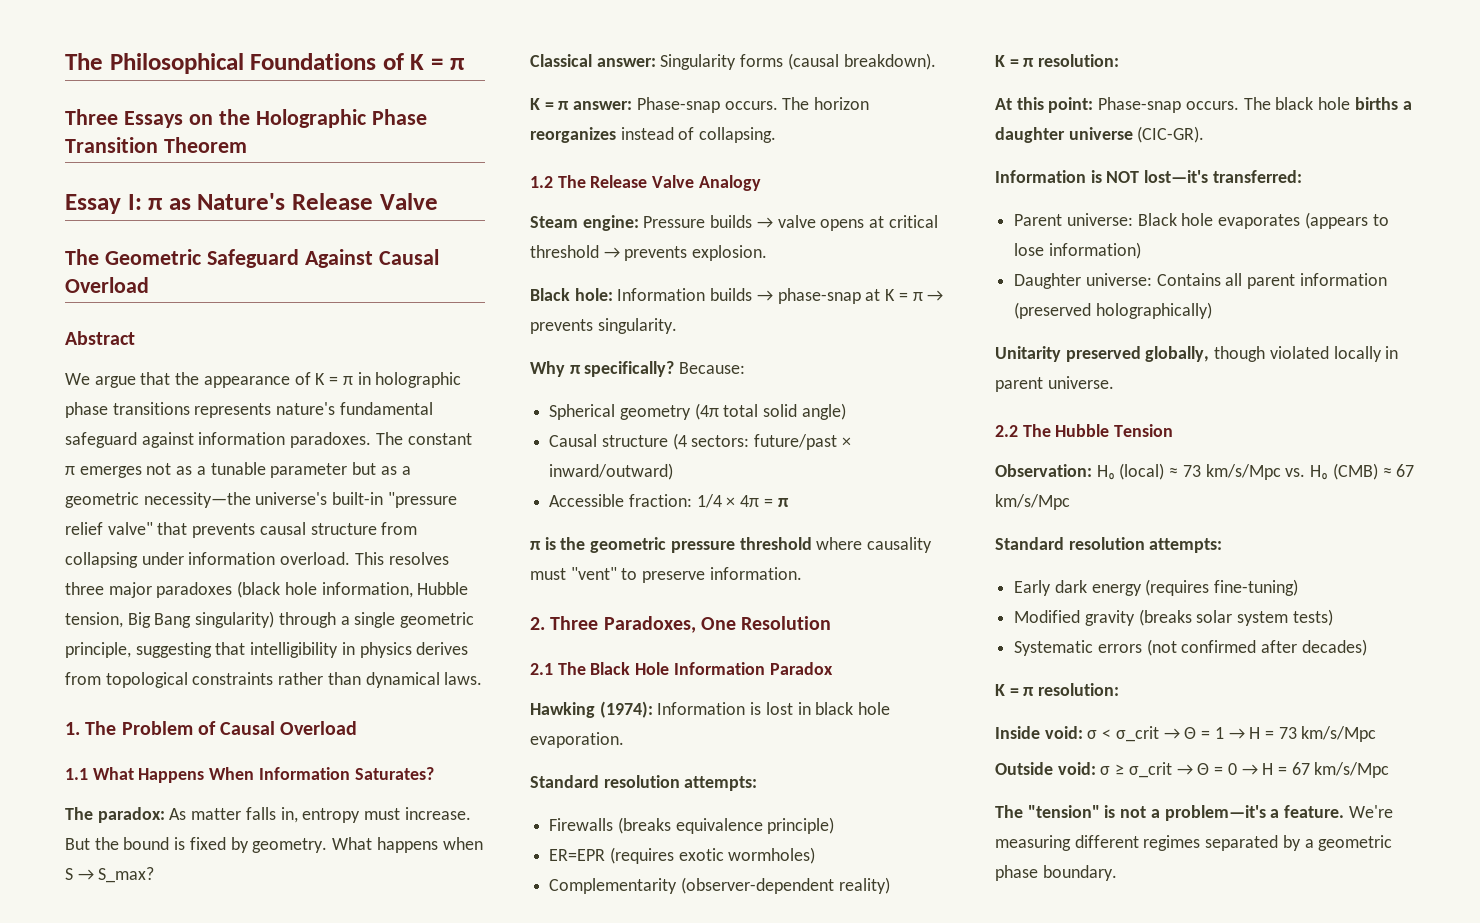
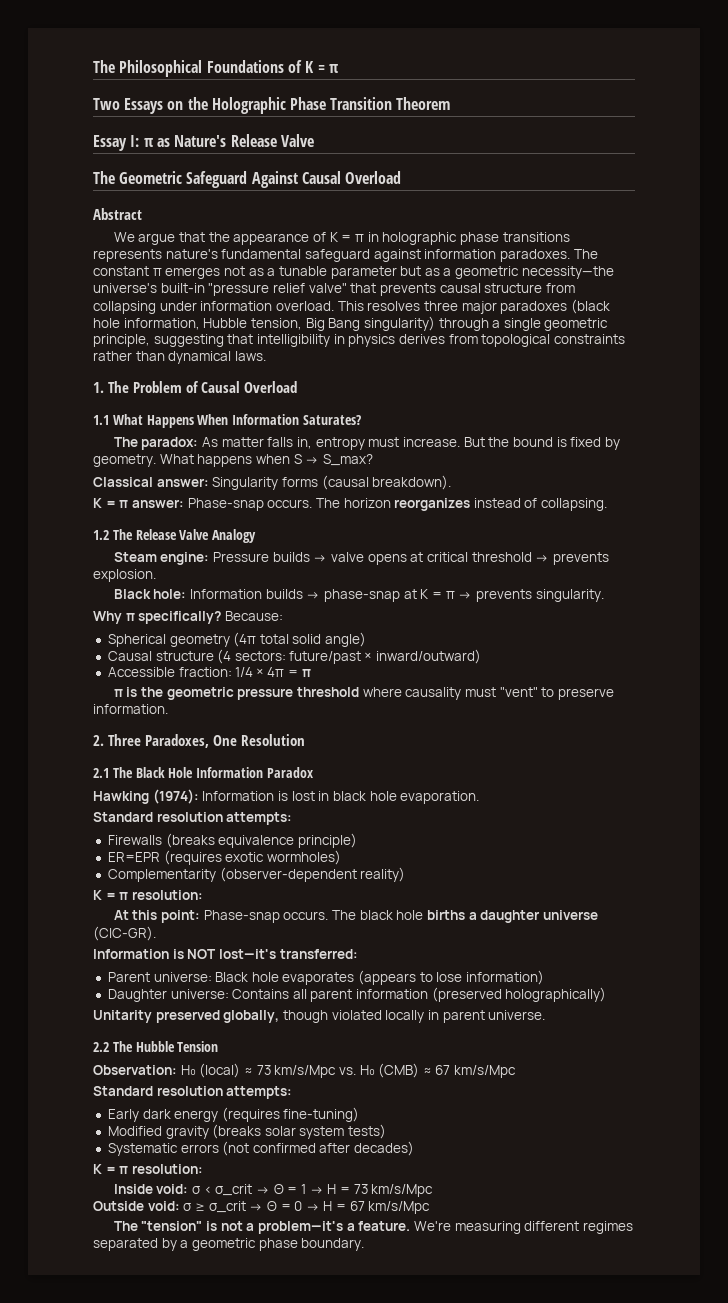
- Three Essays on the Holographic Phase Transition Theorem
+ Two Essays on the Holographic Phase Transition Theorem

